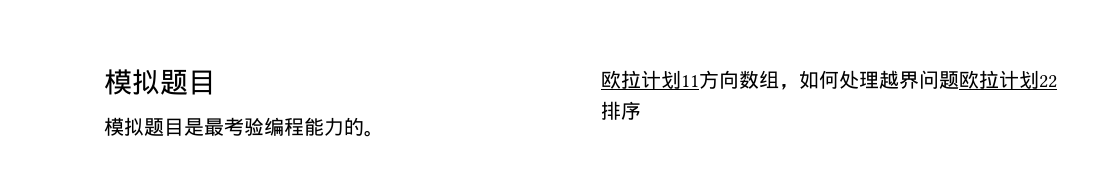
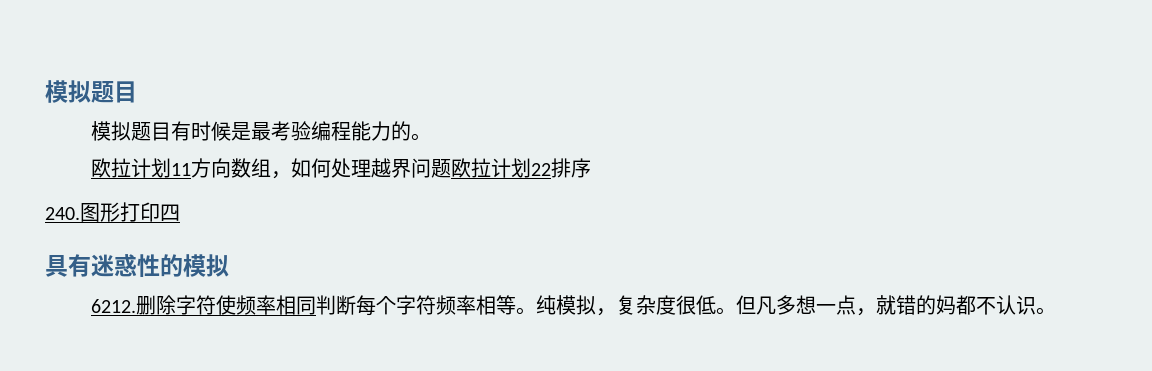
- 模拟题目是最考验编程能力的。
+ 模拟题目有时候是最考验编程能力的。
+ 240.图形打印四
+ 具有迷惑性的模拟
+ 6212.删除字符使频率相同判断每个字符频率相等。纯模拟，复杂度很低。但凡多想一点，就错的妈都不认识。

